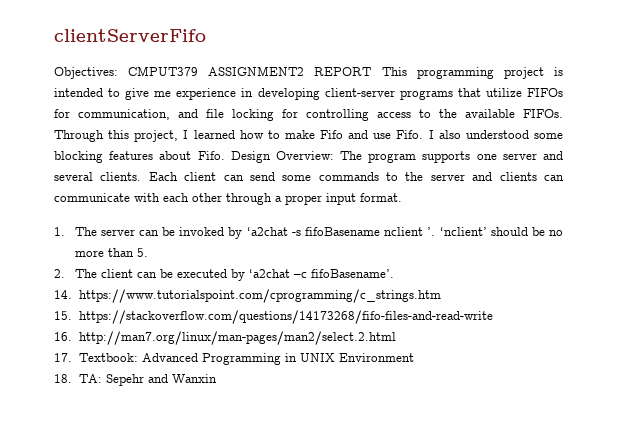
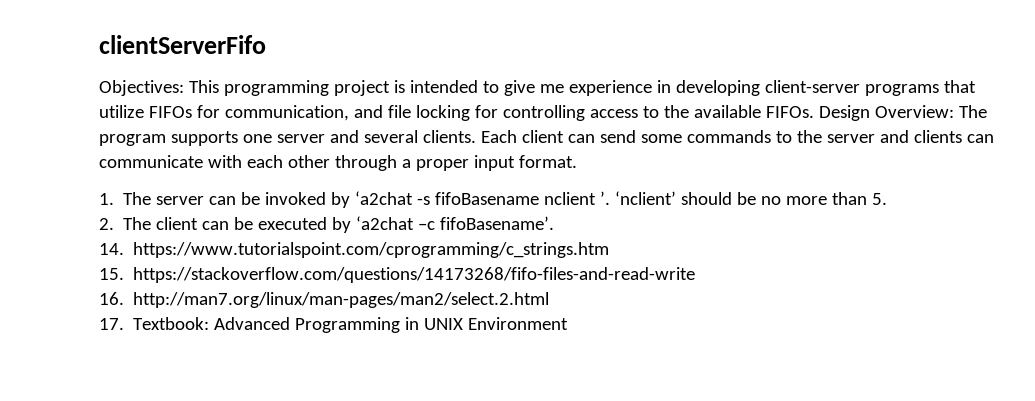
- Objectives: CMPUT379 ASSIGNMENT2 REPORT This programming project is intended to give me experience in developing client-server programs that utilize FIFOs for communication, and file locking for controlling access to the available FIFOs.
+ Objectives: This programming project is intended to give me experience in developing client-server programs that utilize FIFOs for communication, and file locking for controlling access to the available FIFOs.
- Through this project, I learned how to make Fifo and use Fifo. I also understood some blocking features about Fifo.
- 18. TA: Sepehr and Wanxin

